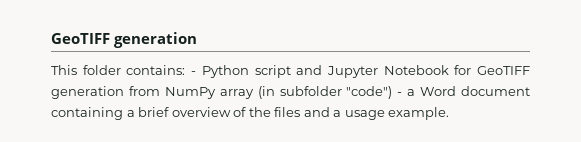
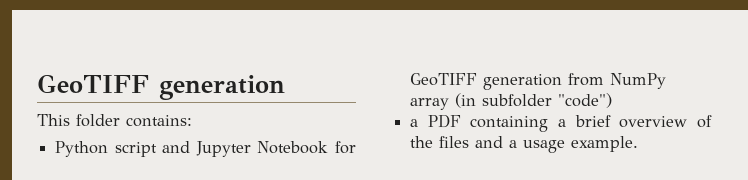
- This folder contains: - Python script and Jupyter Notebook for GeoTIFF generation from NumPy array (in subfolder "code") - a Word document containing a brief overview of the files and a usage example.
+ This folder contains:
+ Python script and Jupyter Notebook for GeoTIFF generation from NumPy array (in subfolder "code")
+ a PDF containing a brief overview of the files and a usage example.

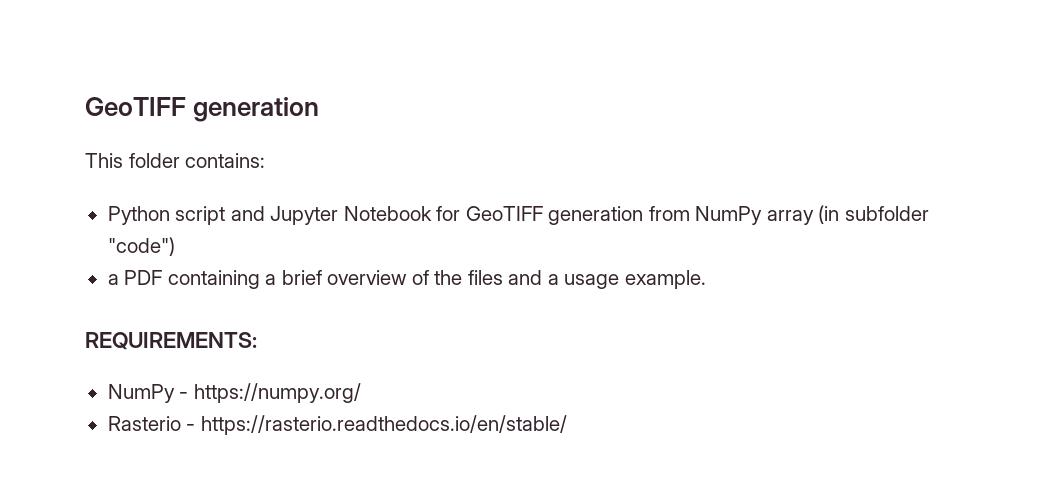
+ REQUIREMENTS:
+ NumPy - https://numpy.org/
+ Rasterio - https://rasterio.readthedocs.io/en/stable/

